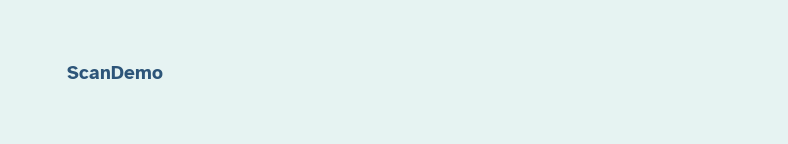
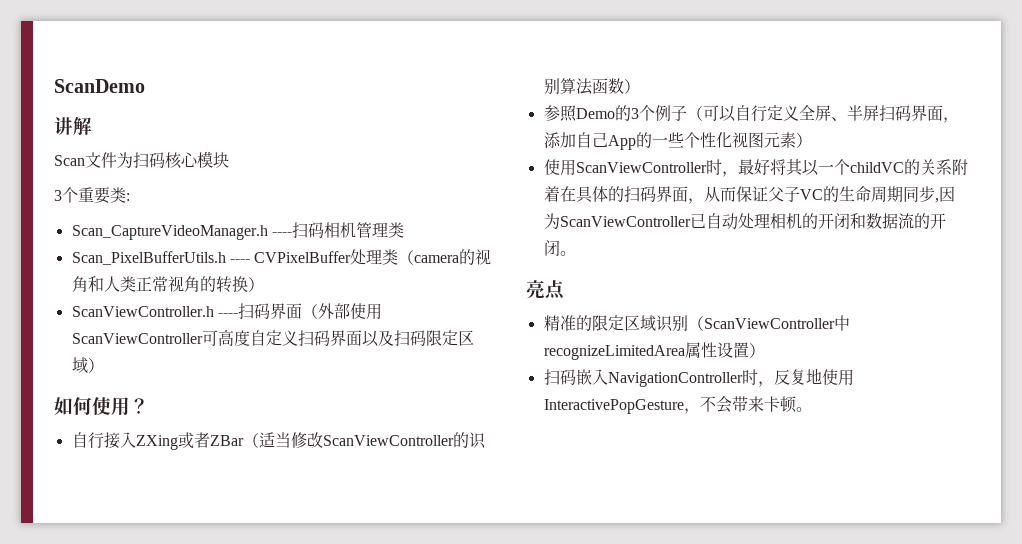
+ 讲解
+ Scan文件为扫码核心模块
+ 3个重要类:
+ Scan_CaptureVideoManager.h ----扫码相机管理类
+ Scan_PixelBufferUtils.h ---- CVPixelBuffer处理类（camera的视角和人类正常视角的转换）
+ ScanViewController.h ----扫码界面（外部使用ScanViewController可高度自定义扫码界面以及扫码限定区域）
+ 如何使用？
+ 自行接入ZXing或者ZBar（适当修改ScanViewController的识别算法函数）
+ 参照Demo的3个例子（可以自行定义全屏、半屏扫码界面，添加自己App的一些个性化视图元素）
+ 使用ScanViewController时，最好将其以一个childVC的关系附着在具体的扫码界面，从而保证父子VC的生命周期同步,因为ScanViewController已自动处理相机的开闭和数据流的开闭。
+ 亮点
+ 精准的限定区域识别（ScanViewController中recognizeLimitedArea属性设置）
+ 扫码嵌入NavigationController时，反复地使用InteractivePopGesture，不会带来卡顿。

